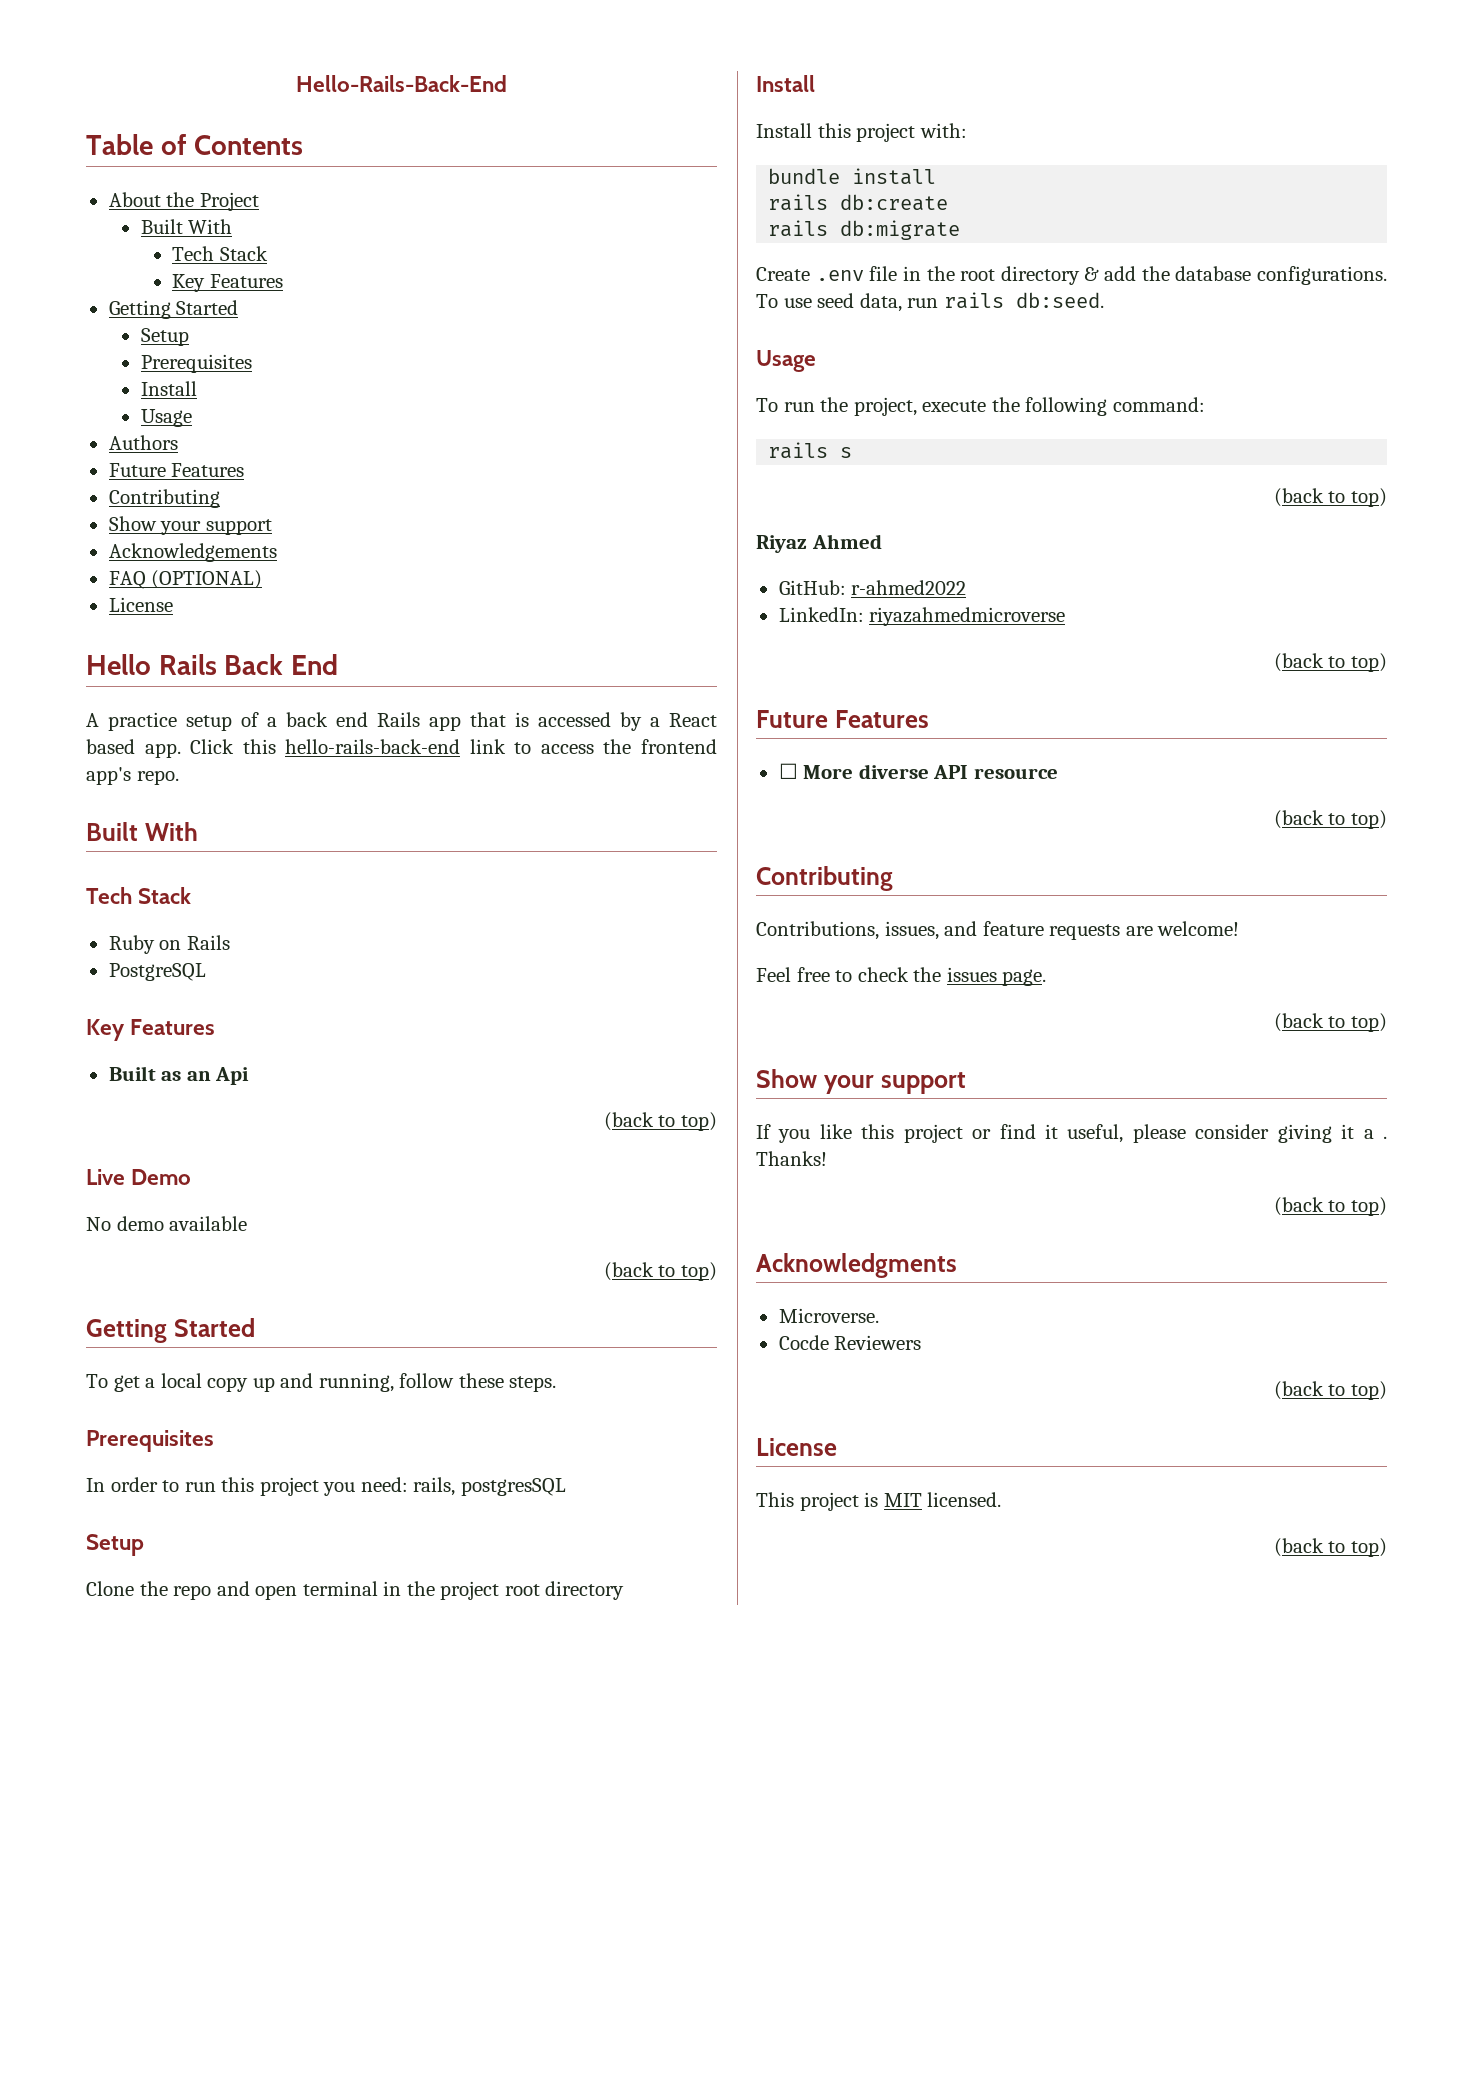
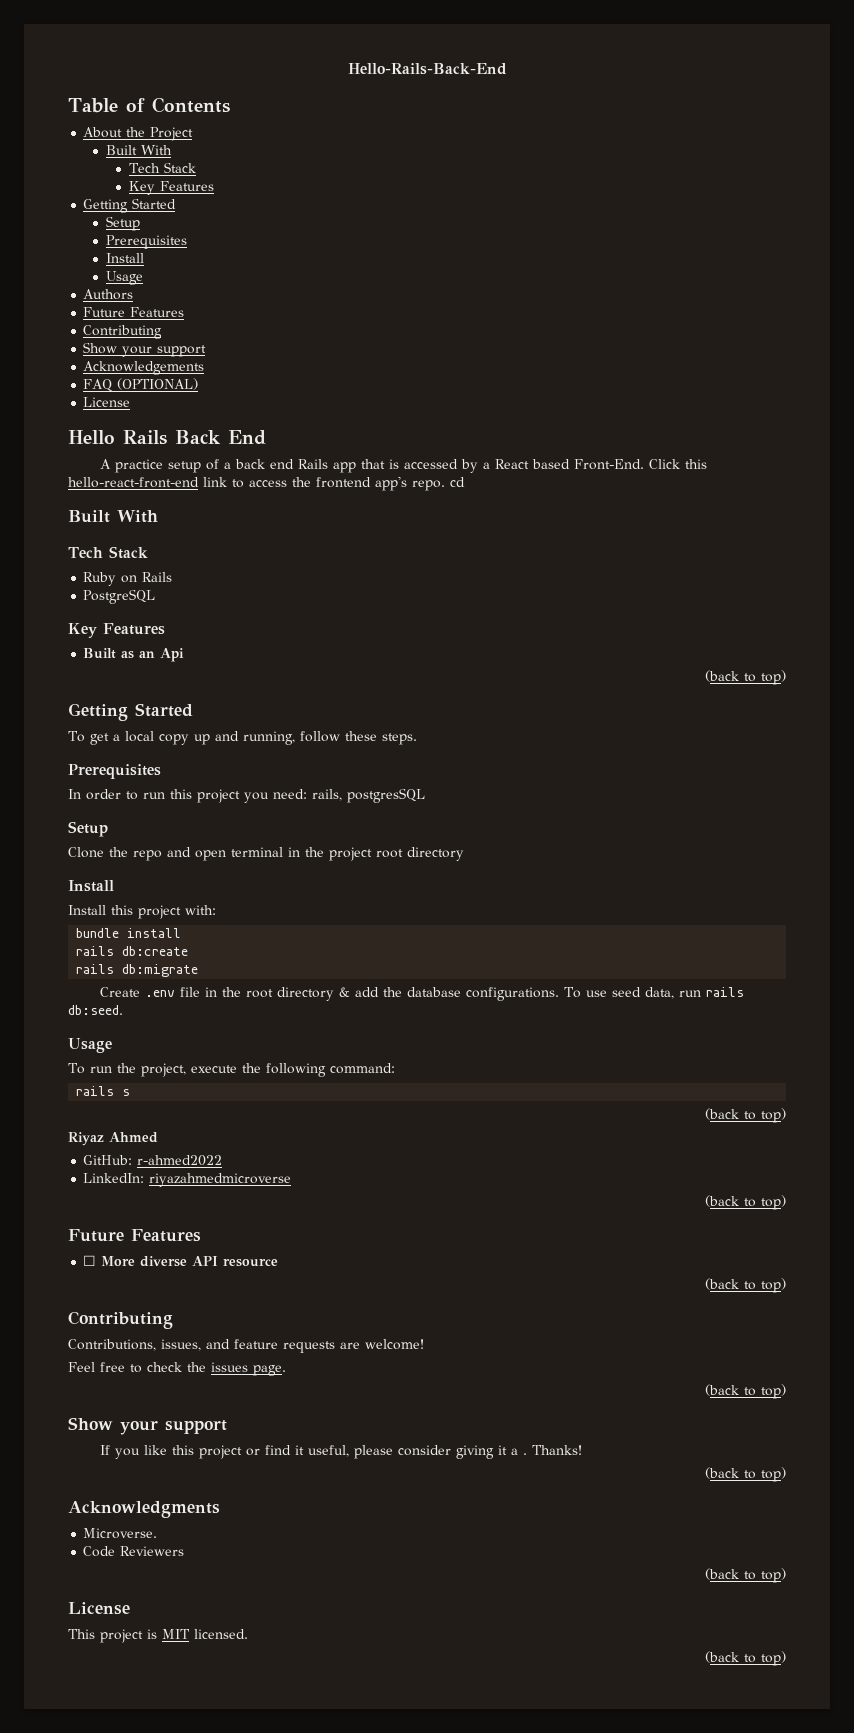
- A practice setup of a back end Rails app that is accessed by a React based app.
+ A practice setup of a back end Rails app that is accessed by a React based Front-End.
- Click this hello-rails-back-end link to access the frontend app's repo.
+ Click this hello-react-front-end link to access the frontend app's repo. cd
- Live Demo
- No demo available
- (back to top)
- Cocde Reviewers
+ Code Reviewers

